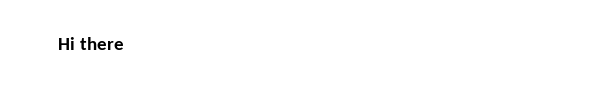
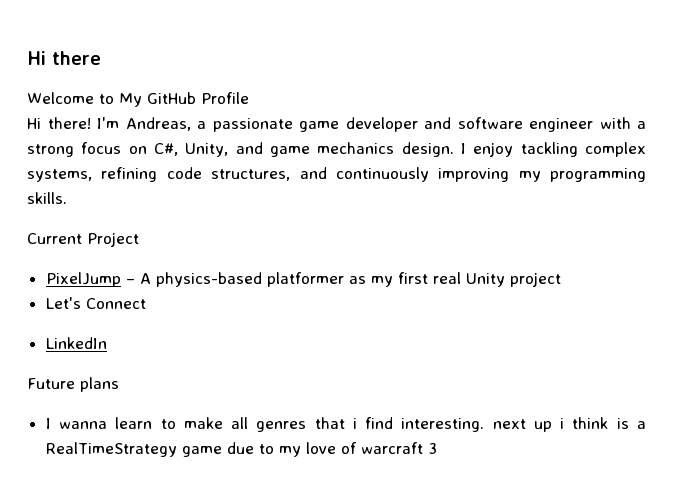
+ Welcome to My GitHub Profile
+ Hi there! I'm Andreas, a passionate game developer and software engineer with a strong focus on C#, Unity, and game mechanics design. I enjoy tackling complex systems, refining code structures, and continuously improving my programming skills.
+ Current Project
+ PixelJump – A physics-based platformer as my first real Unity project
+ Let's Connect
+ LinkedIn
+ Future plans
+ I wanna learn to make all genres that i find interesting. next up i think is a RealTimeStrategy game due to my love of warcraft 3

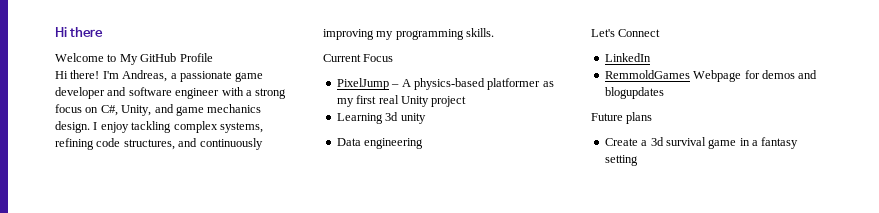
- Current Project
+ Current Focus
+ Learning 3d unity
+ Data engineering
  Let's Connect
  LinkedIn
+ RemmoldGames Webpage for demos and blogupdates
  Future plans
- I wanna learn to make all genres that i find interesting. next up i think is a RealTimeStrategy game due to my love of warcraft 3
+ Create a 3d survival game in a fantasy setting

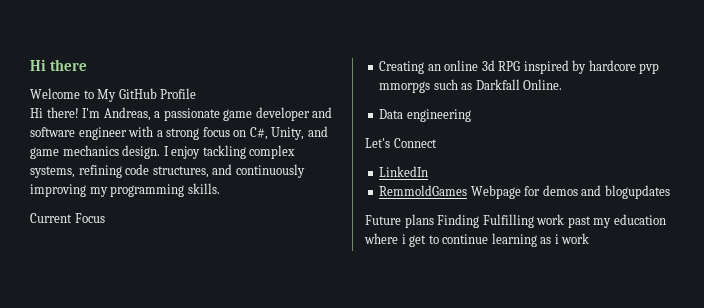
- PixelJump – A physics-based platformer as my first real Unity project
- Learning 3d unity
+ Creating an online 3d RPG inspired by hardcore pvp mmorpgs such as Darkfall Online.
- Future plans
- Create a 3d survival game in a fantasy setting
+ Future plans Finding Fulfilling work past my education where i get to continue learning as i work

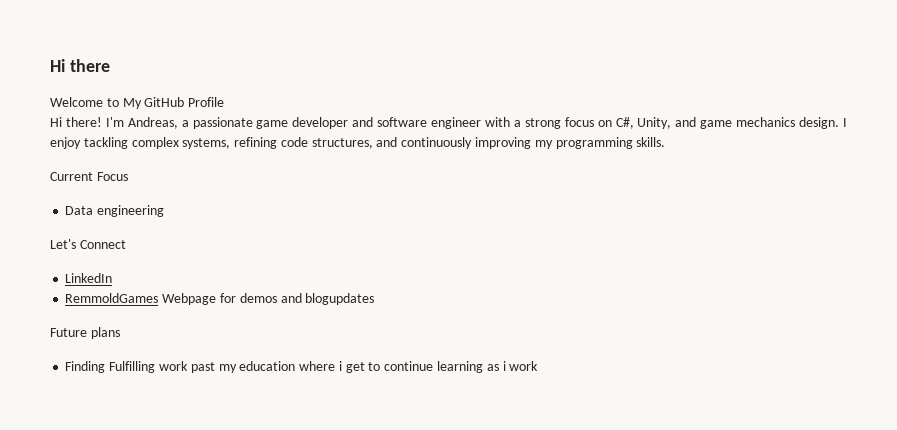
- Creating an online 3d RPG inspired by hardcore pvp mmorpgs such as Darkfall Online.
- Future plans Finding Fulfilling work past my education where i get to continue learning as i work
+ Future plans
+ Finding Fulfilling work past my education where i get to continue learning as i work

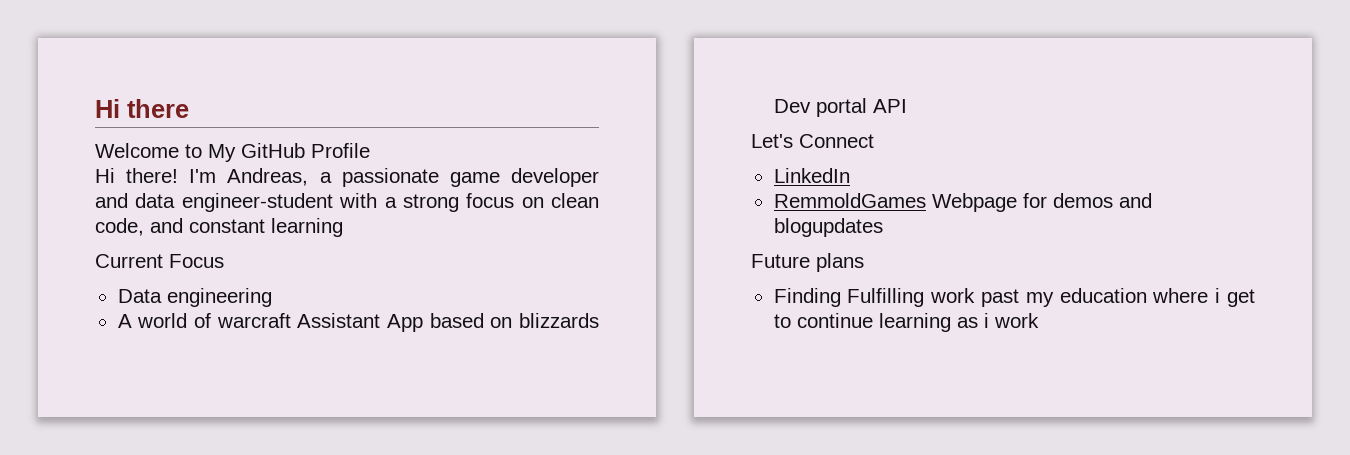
- I'm Andreas, a passionate game developer and software engineer with a strong focus on C#, Unity, and game mechanics design. I enjoy tackling complex systems, refining code structures, and continuously improving my programming skills.
+ I'm Andreas, a passionate game developer and data engineer-student with a strong focus on clean code, and constant learning
  Current Focus
  Data engineering
+ A world of warcraft Assistant App based on blizzards Dev portal API

